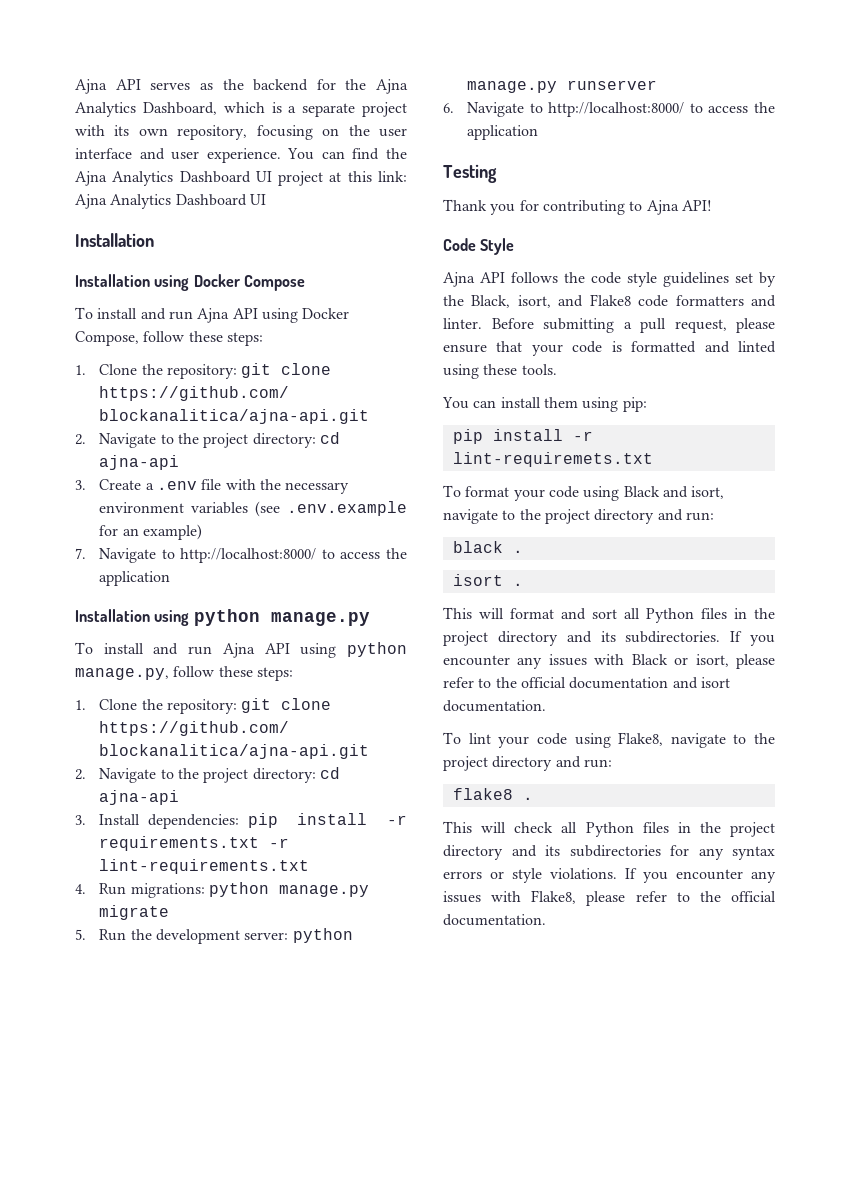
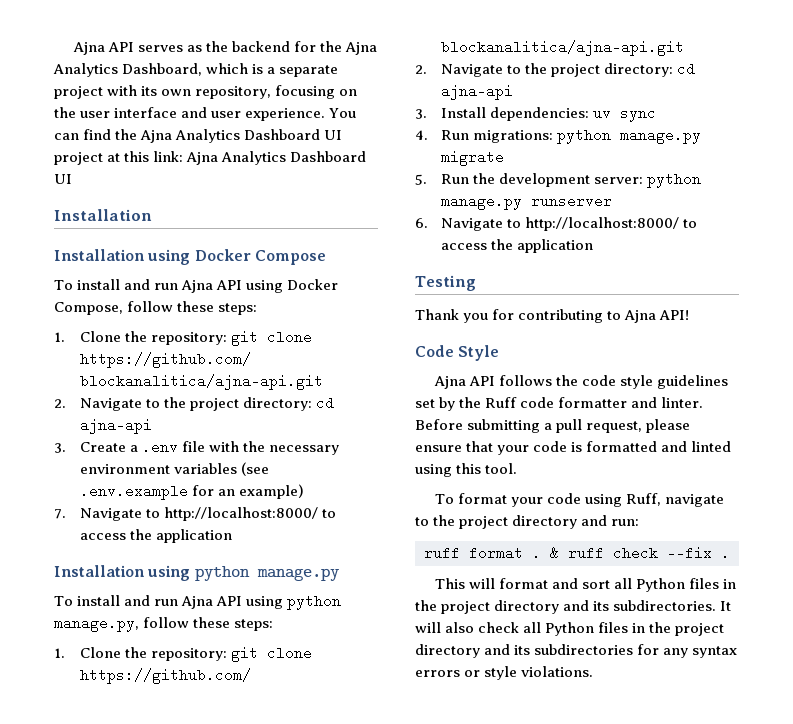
- 3. Install dependencies: pip install -r requirements.txt -r lint-requirements.txt
+ 3. Install dependencies: uv sync
- Ajna API follows the code style guidelines set by the Black, isort, and Flake8 code formatters and linter.
+ Ajna API follows the code style guidelines set by the Ruff code formatter and linter.
- Before submitting a pull request, please ensure that your code is formatted and linted using these tools.
- You can install them using pip:
- pip install -r lint-requiremets.txt
+ Before submitting a pull request, please ensure that your code is formatted and linted using this tool.
- To format your code using Black and isort, navigate to the project directory and run:
- black .
- isort .
+ To format your code using Ruff, navigate to the project directory and run:
+ ruff format . & ruff check --fix .
- If you encounter any issues with Black or isort, please refer to the official documentation and isort documentation.
- To lint your code using Flake8, navigate to the project directory and run:
- flake8 .
- This will check all Python files in the project directory and its subdirectories for any syntax errors or style violations. If you encounter any issues with Flake8, please refer to the official documentation.
+ It will also check all Python files in the project directory and its subdirectories for any syntax errors or style violations.

